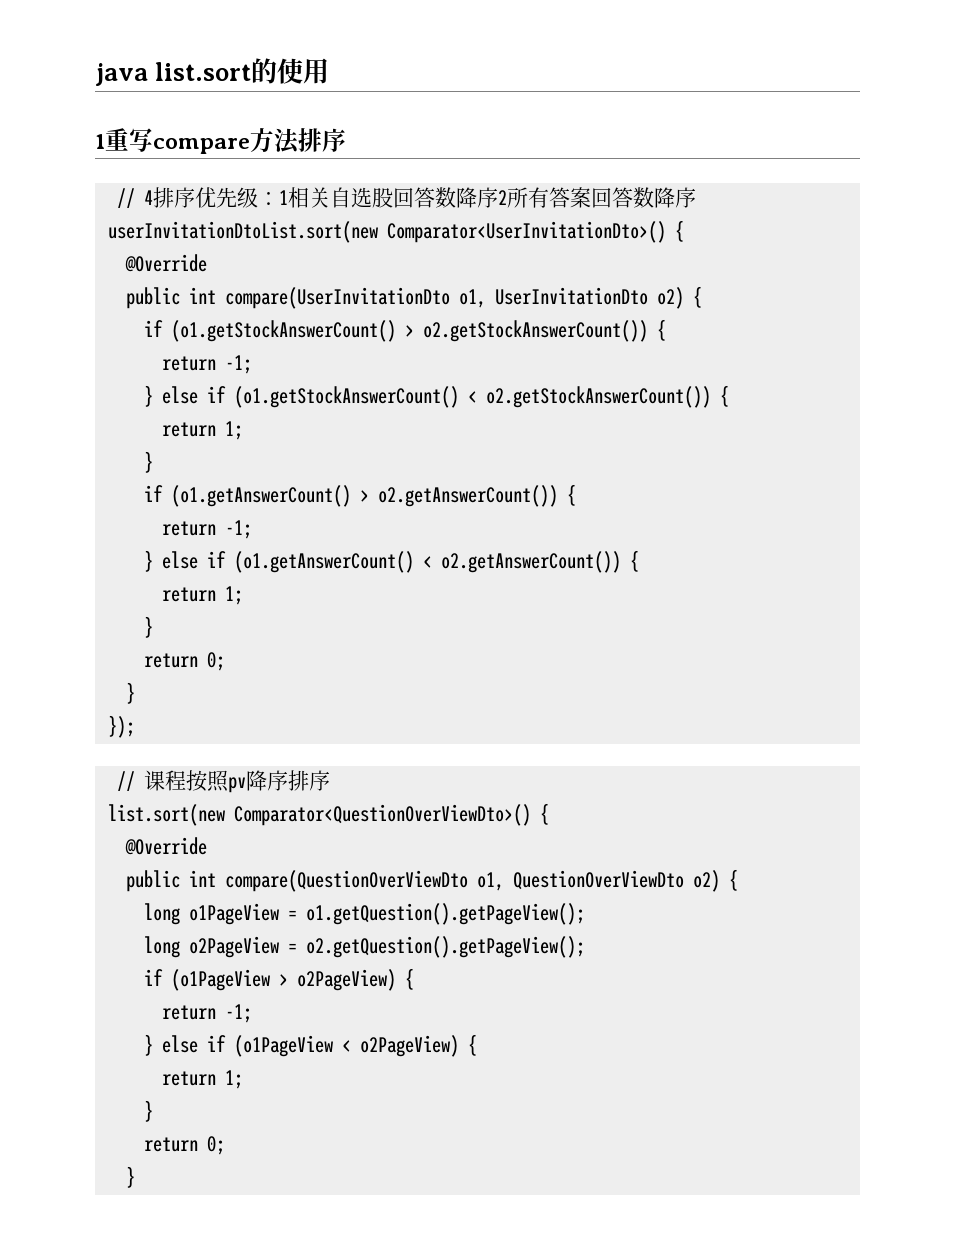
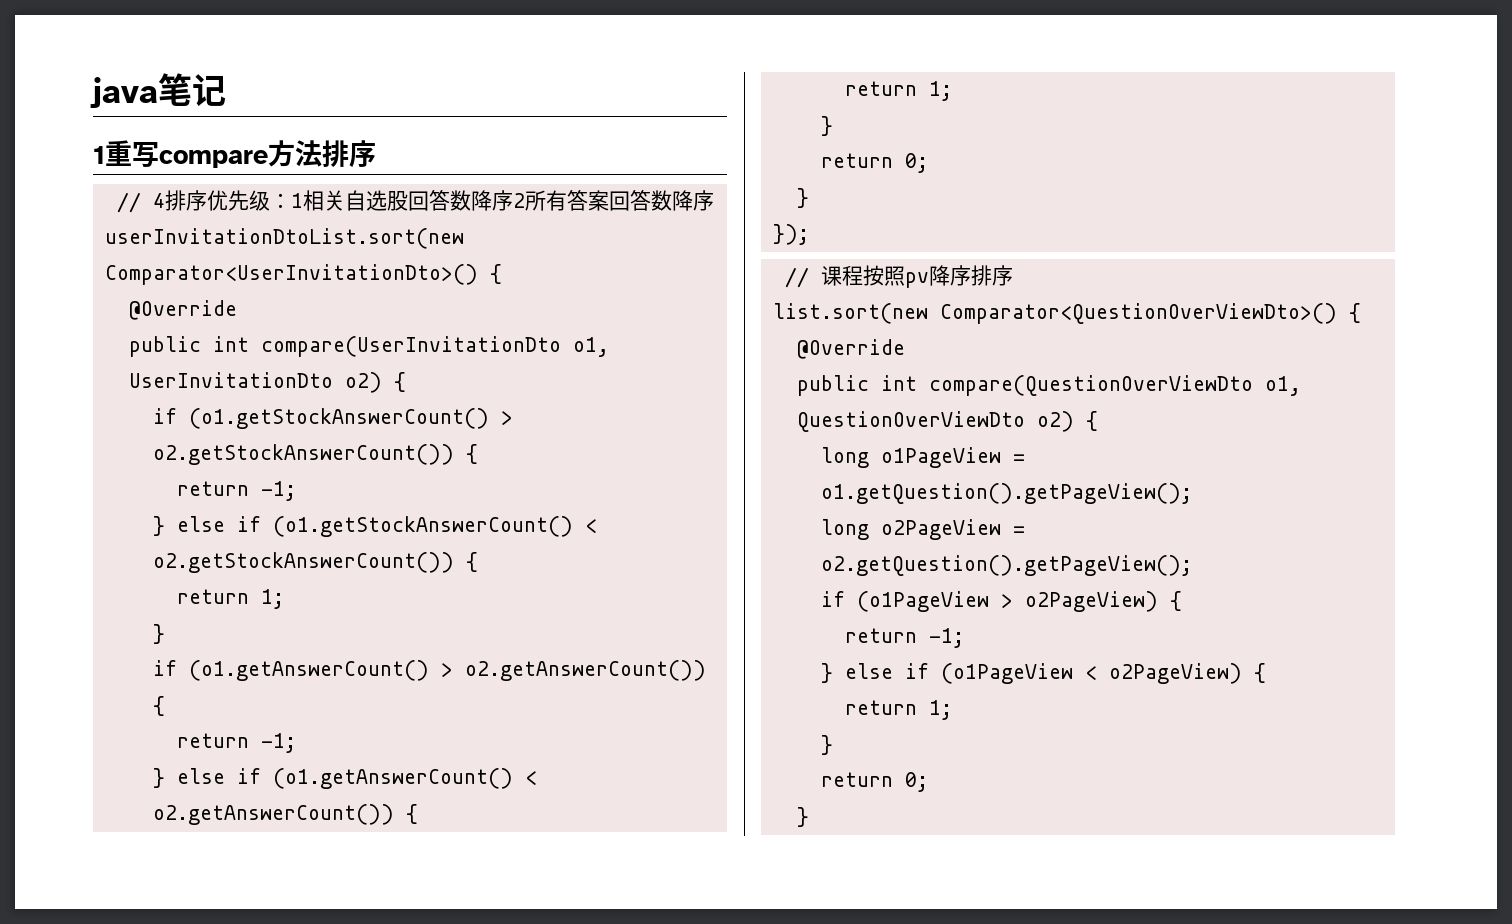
- java list.sort的使用
+ java笔记

